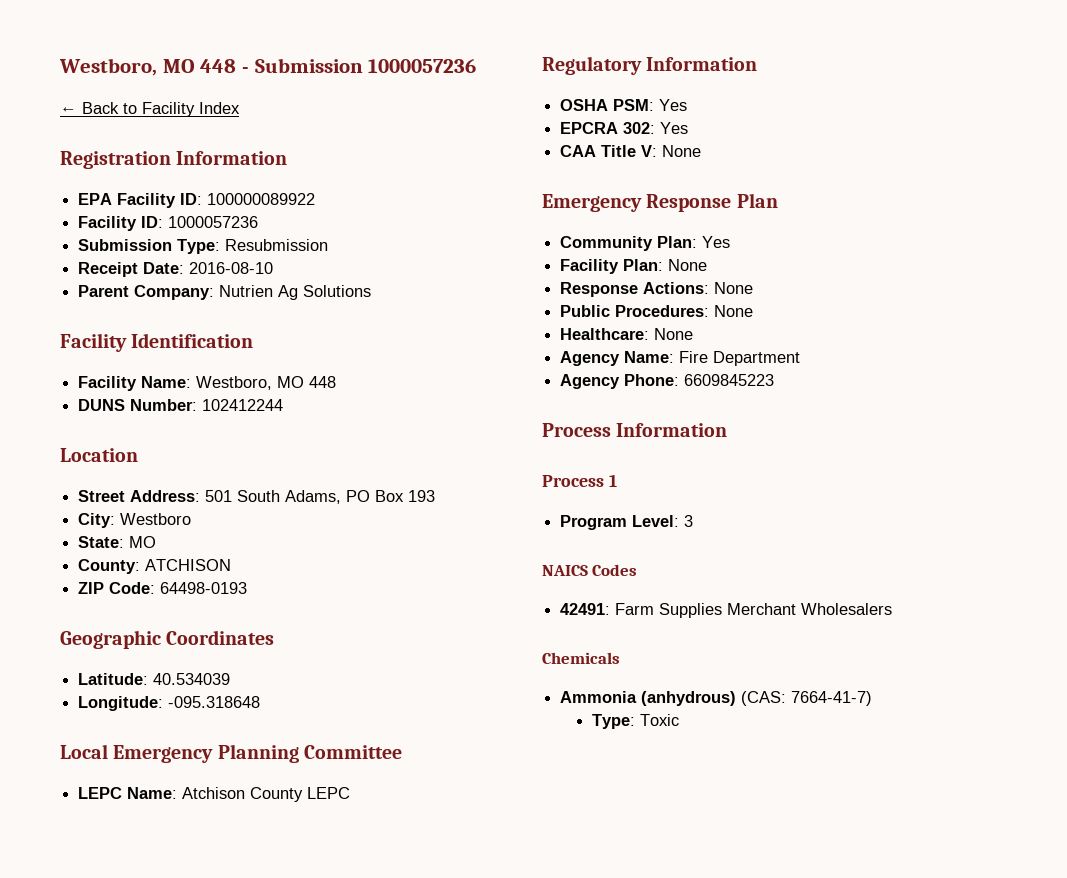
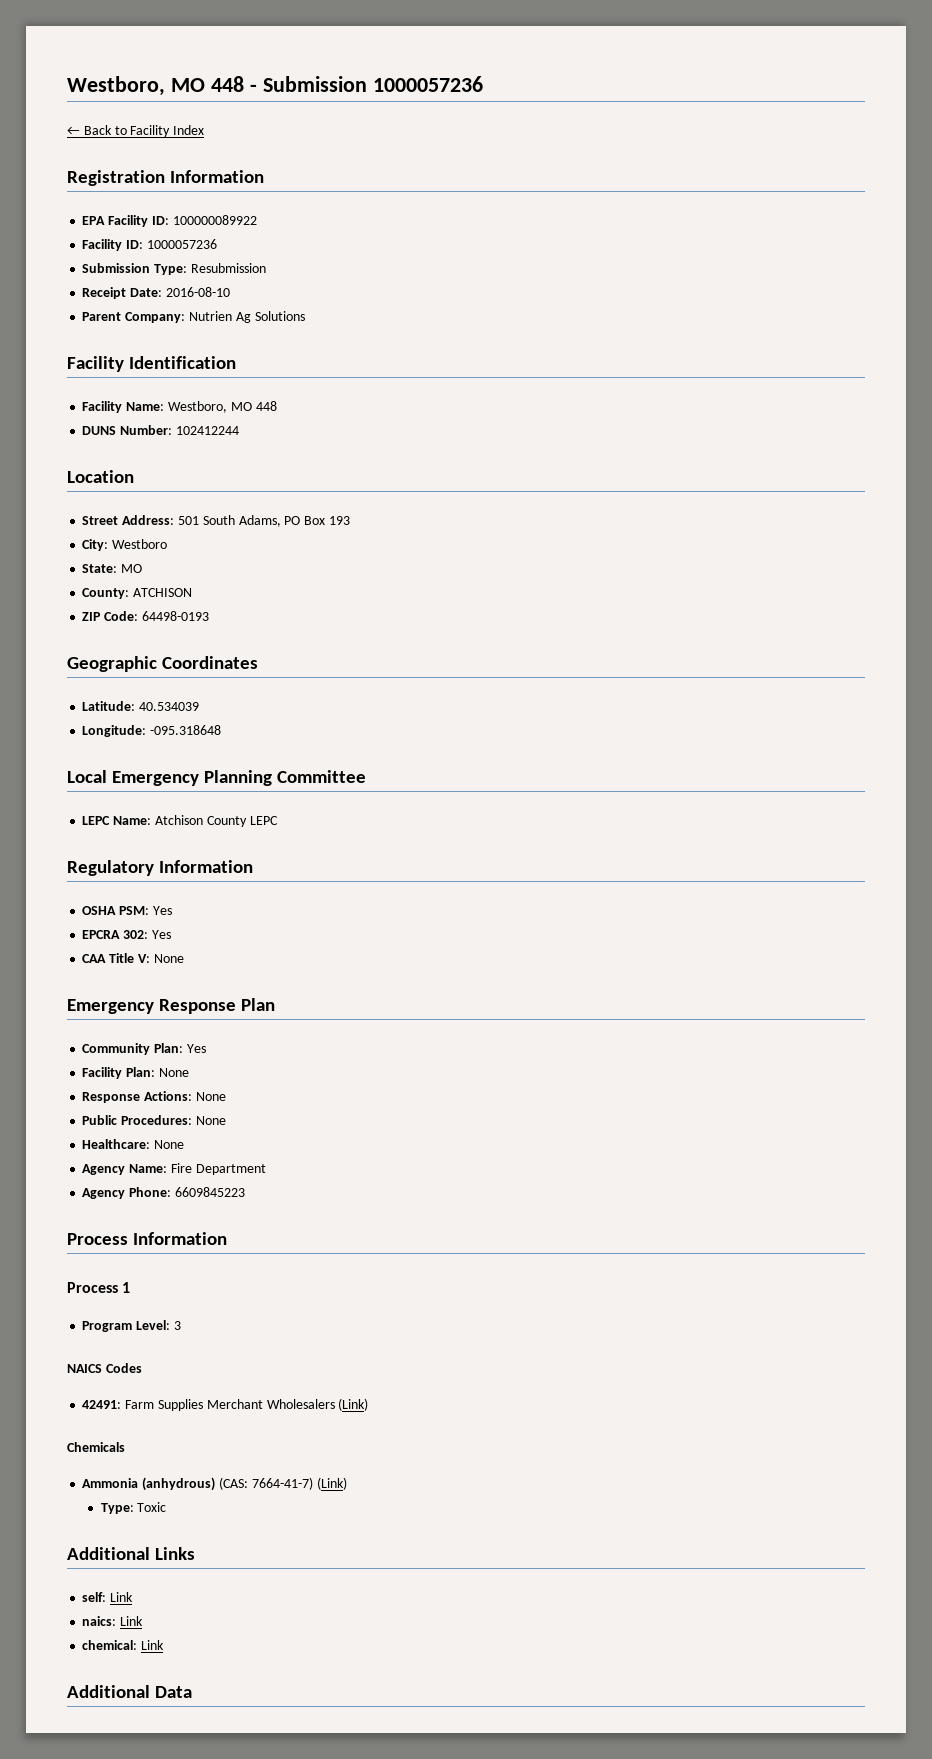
- 42491: Farm Supplies Merchant Wholesalers
+ 42491: Farm Supplies Merchant Wholesalers (Link)
- Ammonia (anhydrous) (CAS: 7664-41-7)
+ Ammonia (anhydrous) (CAS: 7664-41-7) (Link)
+ Additional Links
+ self: Link
+ naics: Link
+ chemical: Link
+ Additional Data

